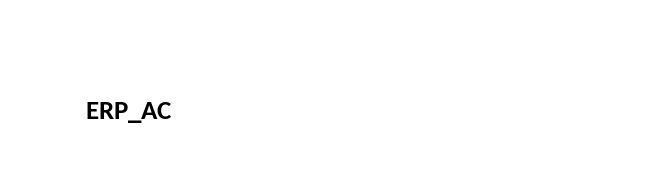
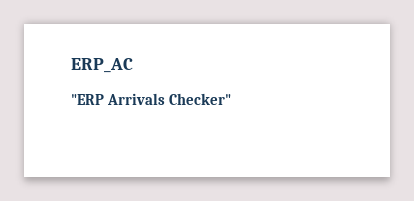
+ "ERP Arrivals Checker"

